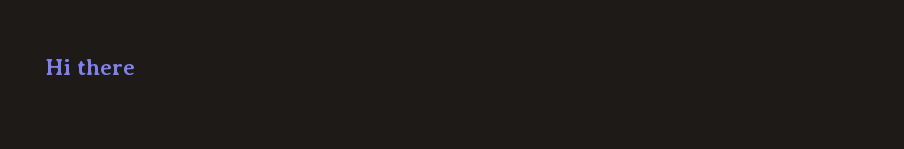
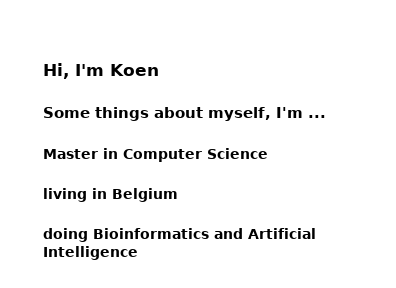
- Hi there
+ Hi, I'm Koen
+ Some things about myself, I'm ...
+ Master in Computer Science
+ living in Belgium
+ doing Bioinformatics and Artificial Intelligence

